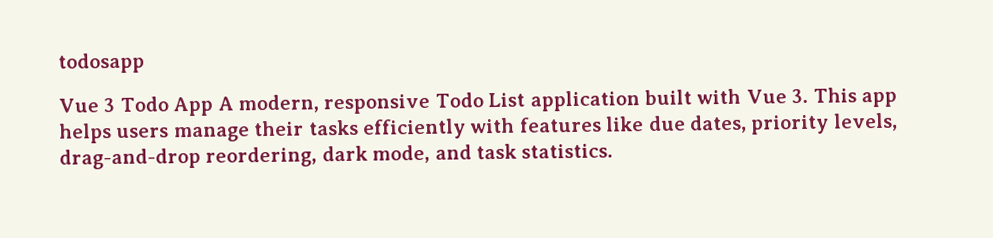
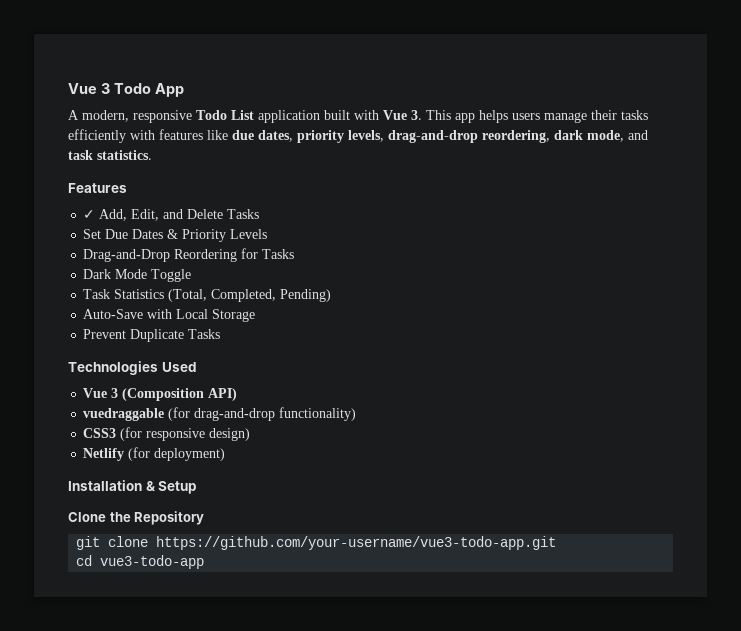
- todosapp
- Vue 3 Todo App A modern, responsive Todo List application built with Vue 3. This app helps users manage their tasks efficiently with features like due dates, priority levels, drag-and-drop reordering, dark mode, and task statistics.
+ Vue 3 Todo App
+ A modern, responsive Todo List application built with Vue 3. This app helps users manage their tasks efficiently with features like due dates, priority levels, drag-and-drop reordering, dark mode, and task statistics.
+ Features
+ ✓ Add, Edit, and Delete Tasks
+ Set Due Dates & Priority Levels
+ Drag-and-Drop Reordering for Tasks
+ Dark Mode Toggle
+ Task Statistics (Total, Completed, Pending)
+ Auto-Save with Local Storage
+ Prevent Duplicate Tasks
+ Technologies Used
+ Vue 3 (Composition API)
+ vuedraggable (for drag-and-drop functionality)
+ CSS3 (for responsive design)
+ Netlify (for deployment)
+ Installation & Setup
+ Clone the Repository
+ git clone https://github.com/your-username/vue3-todo-app.git
+ cd vue3-todo-app

